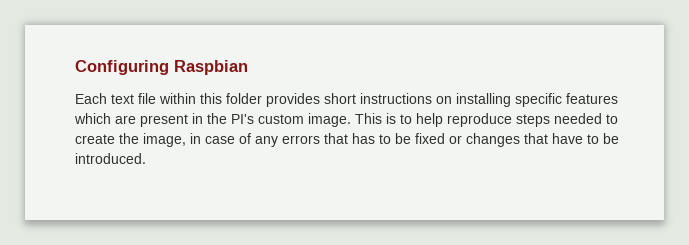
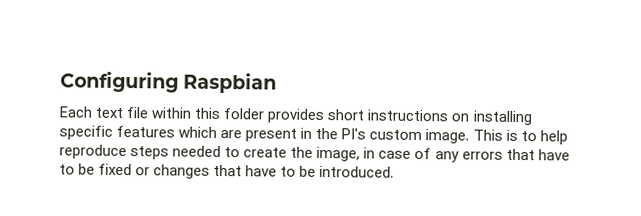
- This is to help reproduce steps needed to create the image, in case of any errors that has to be fixed or changes that have to be introduced.
+ This is to help reproduce steps needed to create the image, in case of any errors that have to be fixed or changes that have to be introduced.

